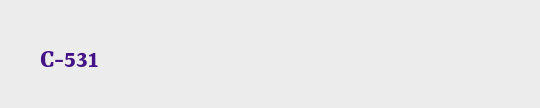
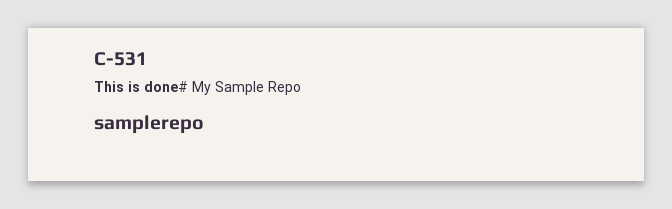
+ This is done# My Sample Repo
+ samplerepo

